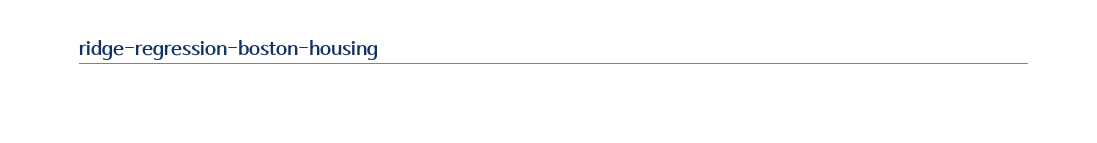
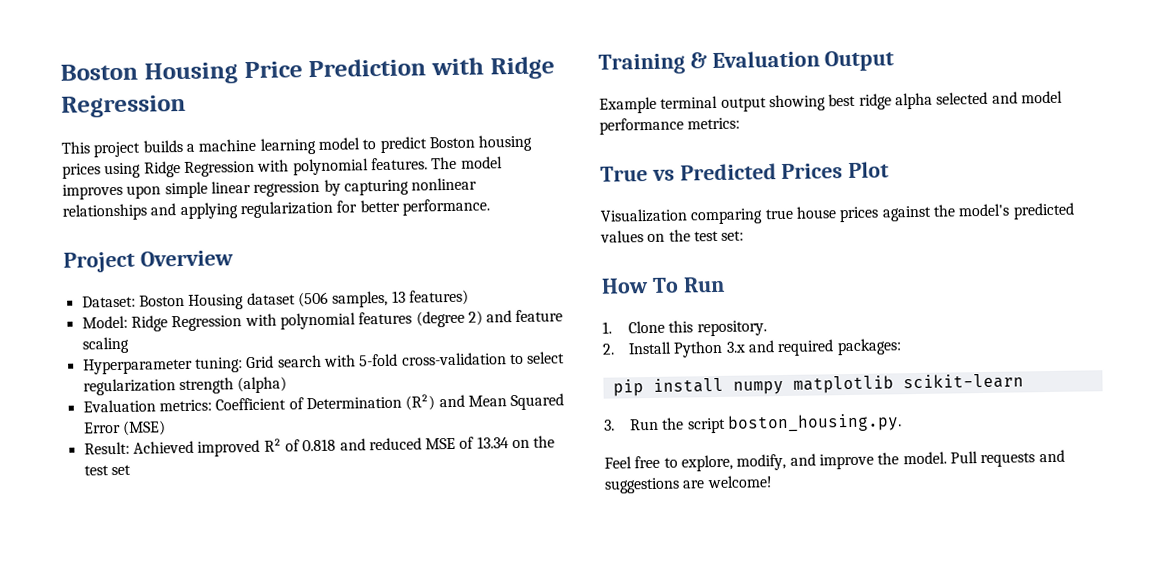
- ridge-regression-boston-housing
+ Boston Housing Price Prediction with Ridge Regression
+ This project builds a machine learning model to predict Boston housing prices using Ridge Regression with polynomial features. The model improves upon simple linear regression by capturing nonlinear relationships and applying regularization for better performance.
+ Project Overview
+ Dataset: Boston Housing dataset (506 samples, 13 features)
+ Model: Ridge Regression with polynomial features (degree 2) and feature scaling
+ Hyperparameter tuning: Grid search with 5-fold cross-validation to select regularization strength (alpha)
+ Evaluation metrics: Coefficient of Determination (R²) and Mean Squared Error (MSE)
+ Result: Achieved improved R² of 0.818 and reduced MSE of 13.34 on the test set
+ Training & Evaluation Output
+ Example terminal output showing best ridge alpha selected and model performance metrics:
+ True vs Predicted Prices Plot
+ Visualization comparing true house prices against the model's predicted values on the test set:
+ How To Run
+ 1. Clone this repository.
+ 2. Install Python 3.x and required packages:
+ pip install numpy matplotlib scikit-learn
+ 3. Run the script boston_housing.py.
+ Feel free to explore, modify, and improve the model. Pull requests and suggestions are welcome!

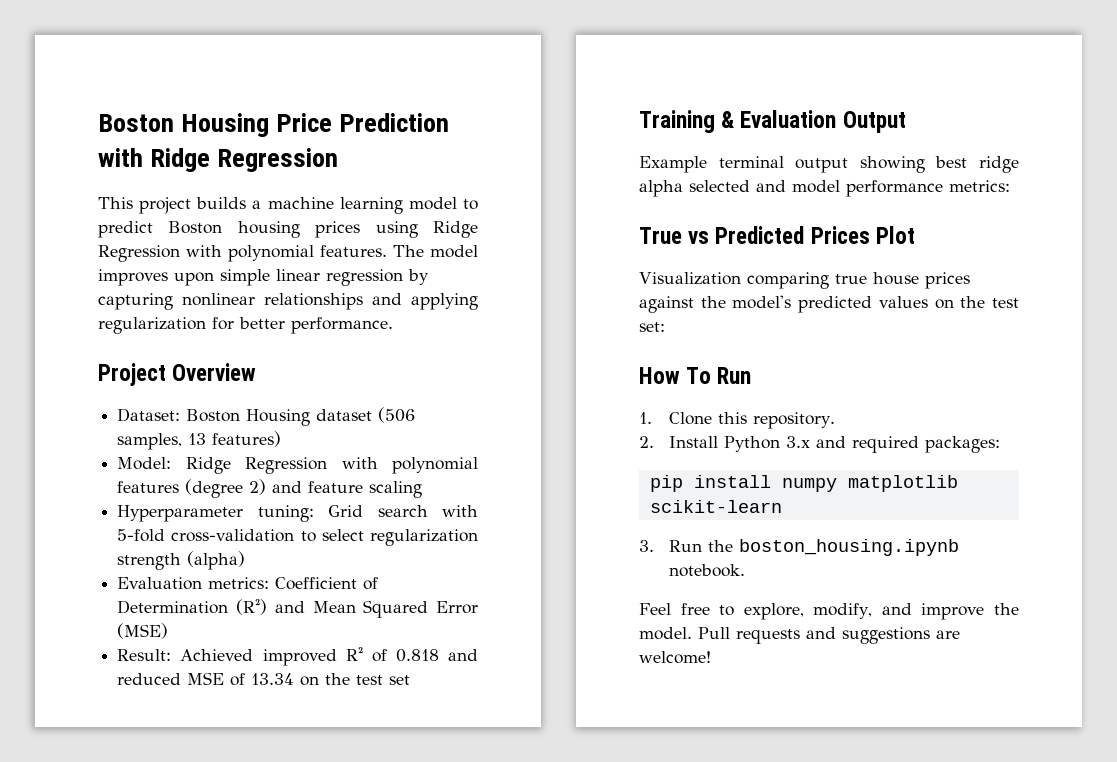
- 3. Run the script boston_housing.py.
+ 3. Run the boston_housing.ipynb notebook.

